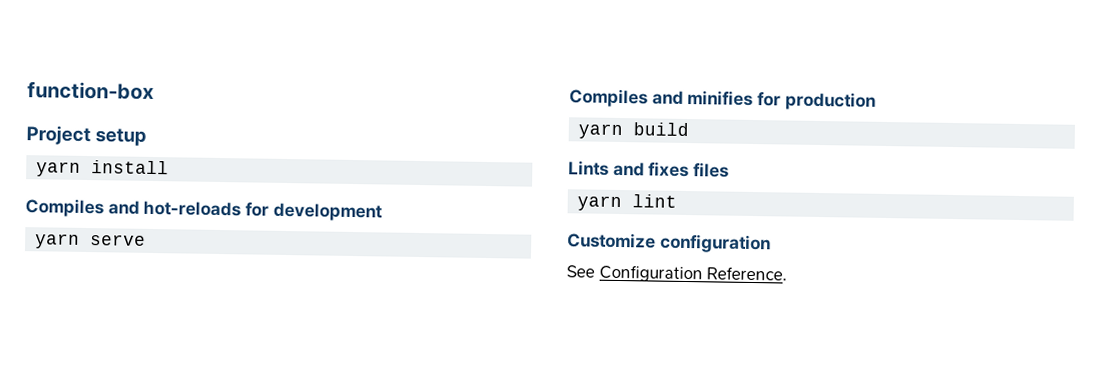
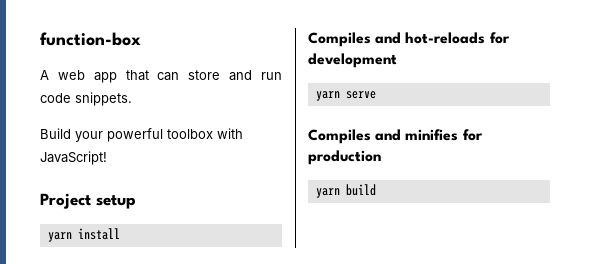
+ A web app that can store and run code snippets.
+ Build your powerful toolbox with JavaScript!
- Lints and fixes files
- yarn lint
- Customize configuration
- See Configuration Reference.

